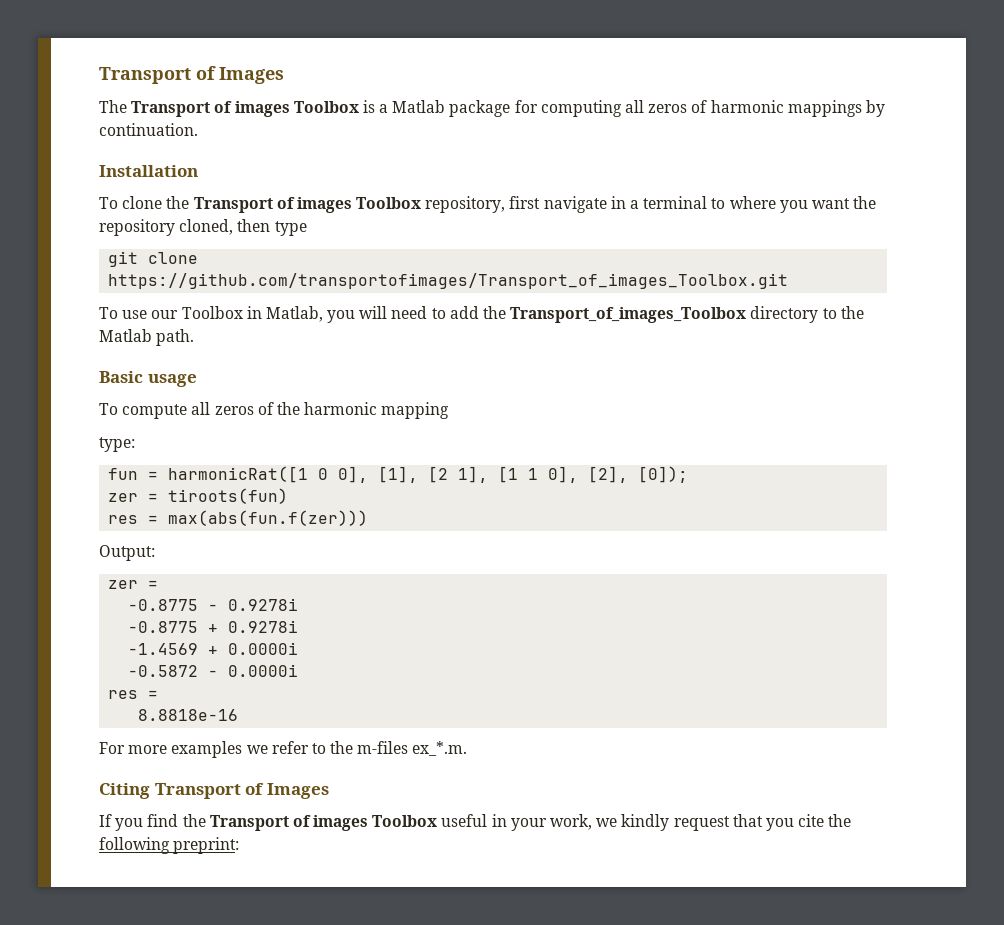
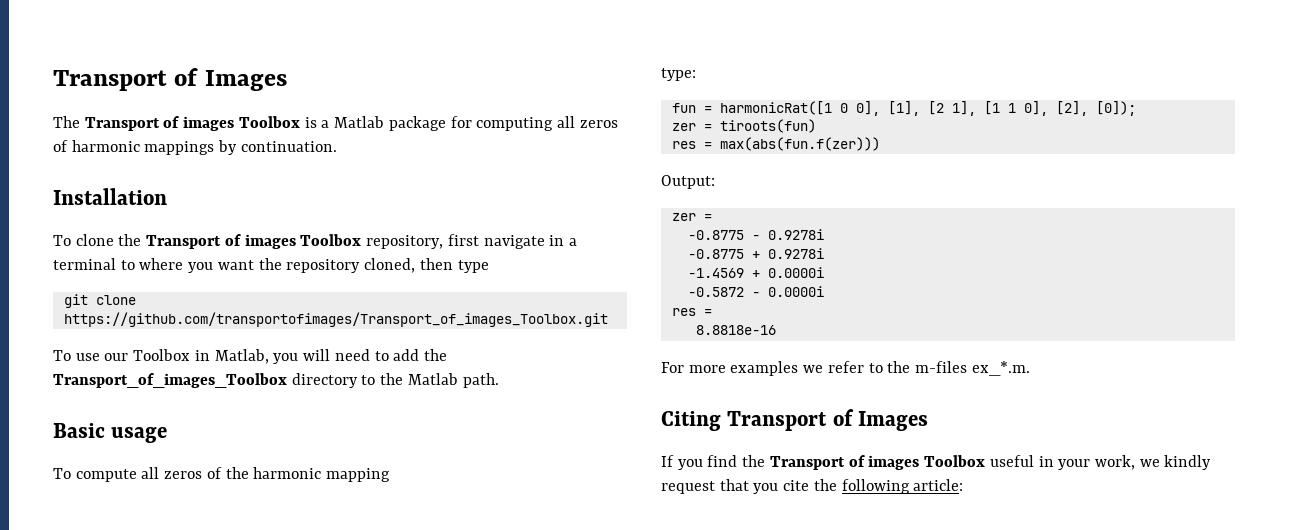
- If you find the Transport of images Toolbox useful in your work, we kindly request that you cite the following preprint:
+ If you find the Transport of images Toolbox useful in your work, we kindly request that you cite the following article:

